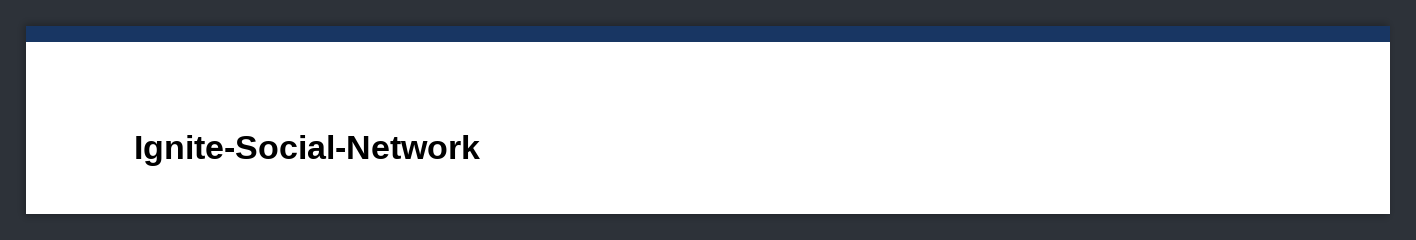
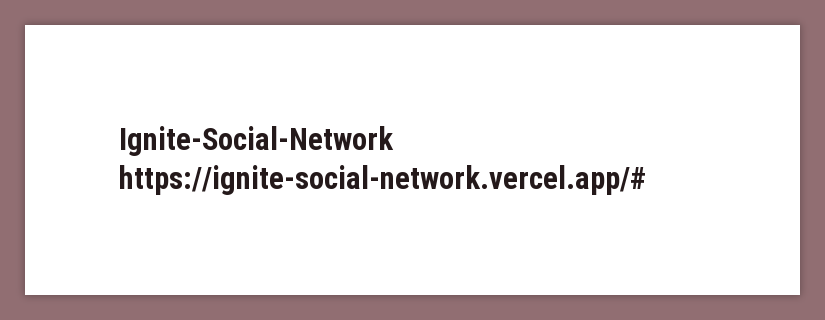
- Ignite-Social-Network
+ Ignite-Social-Network https://ignite-social-network.vercel.app/#

